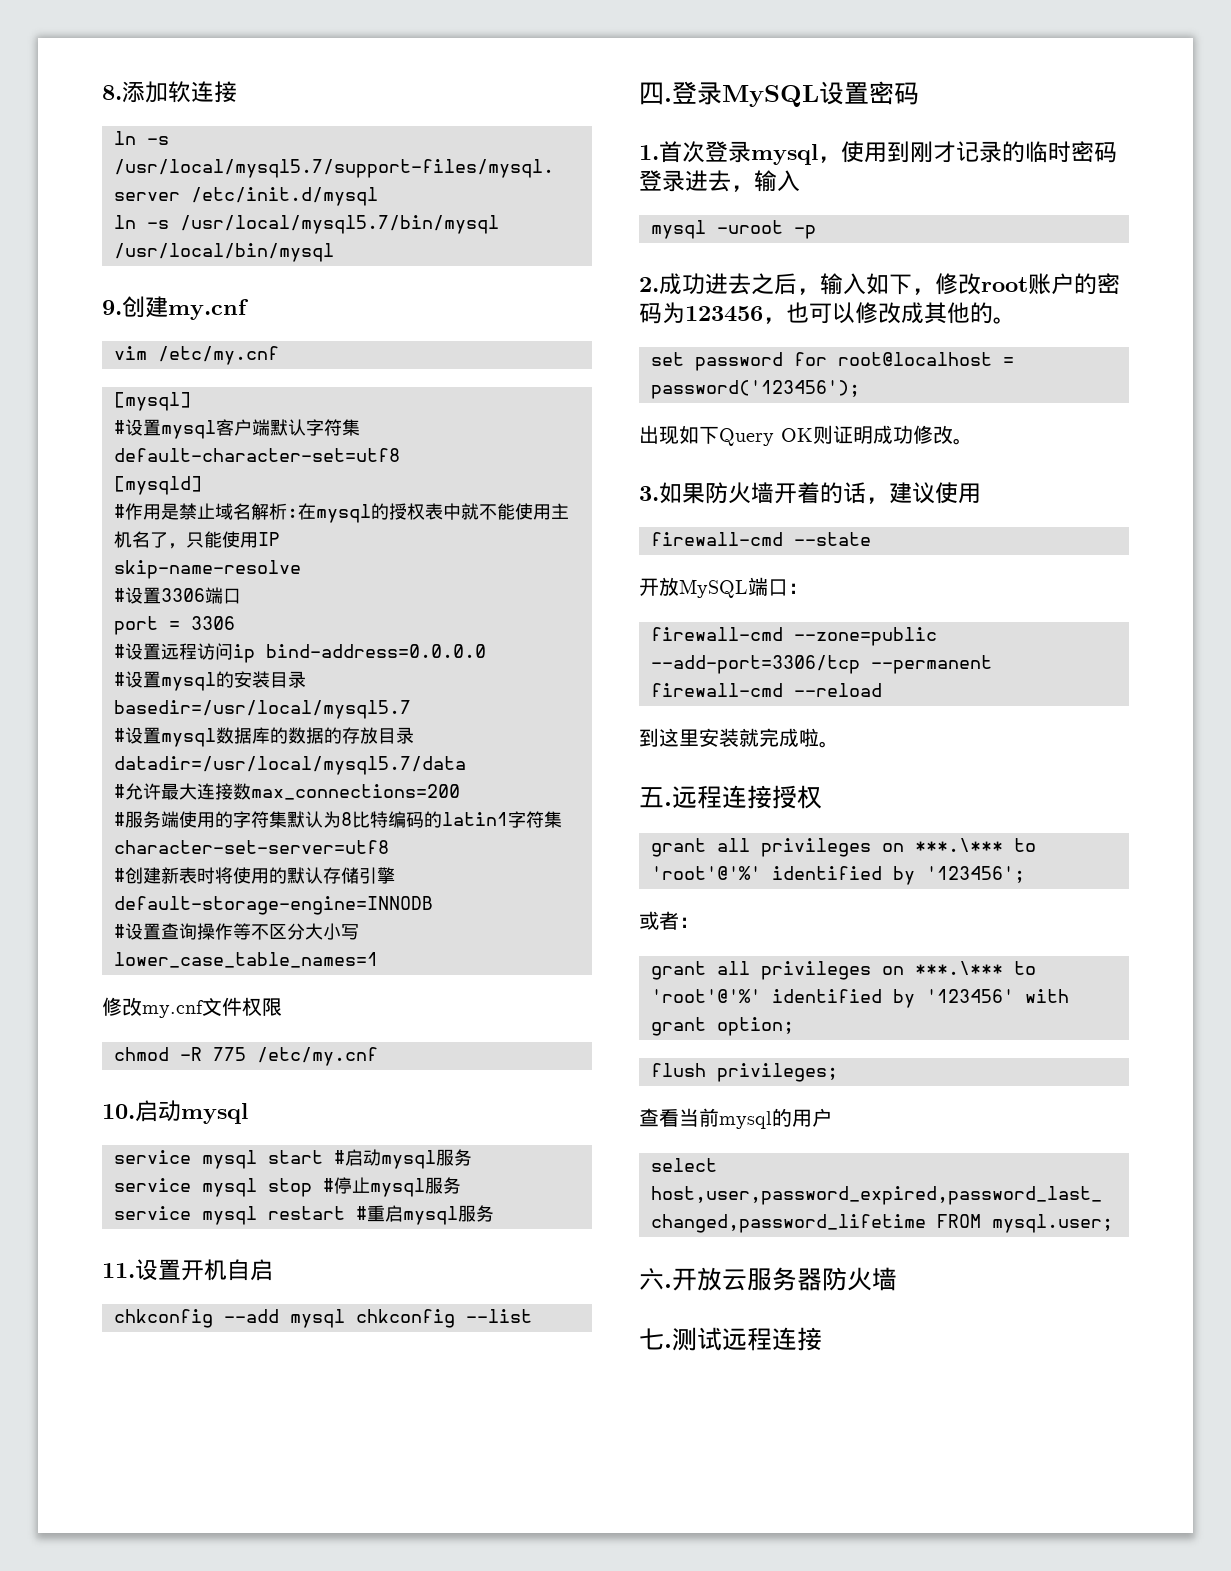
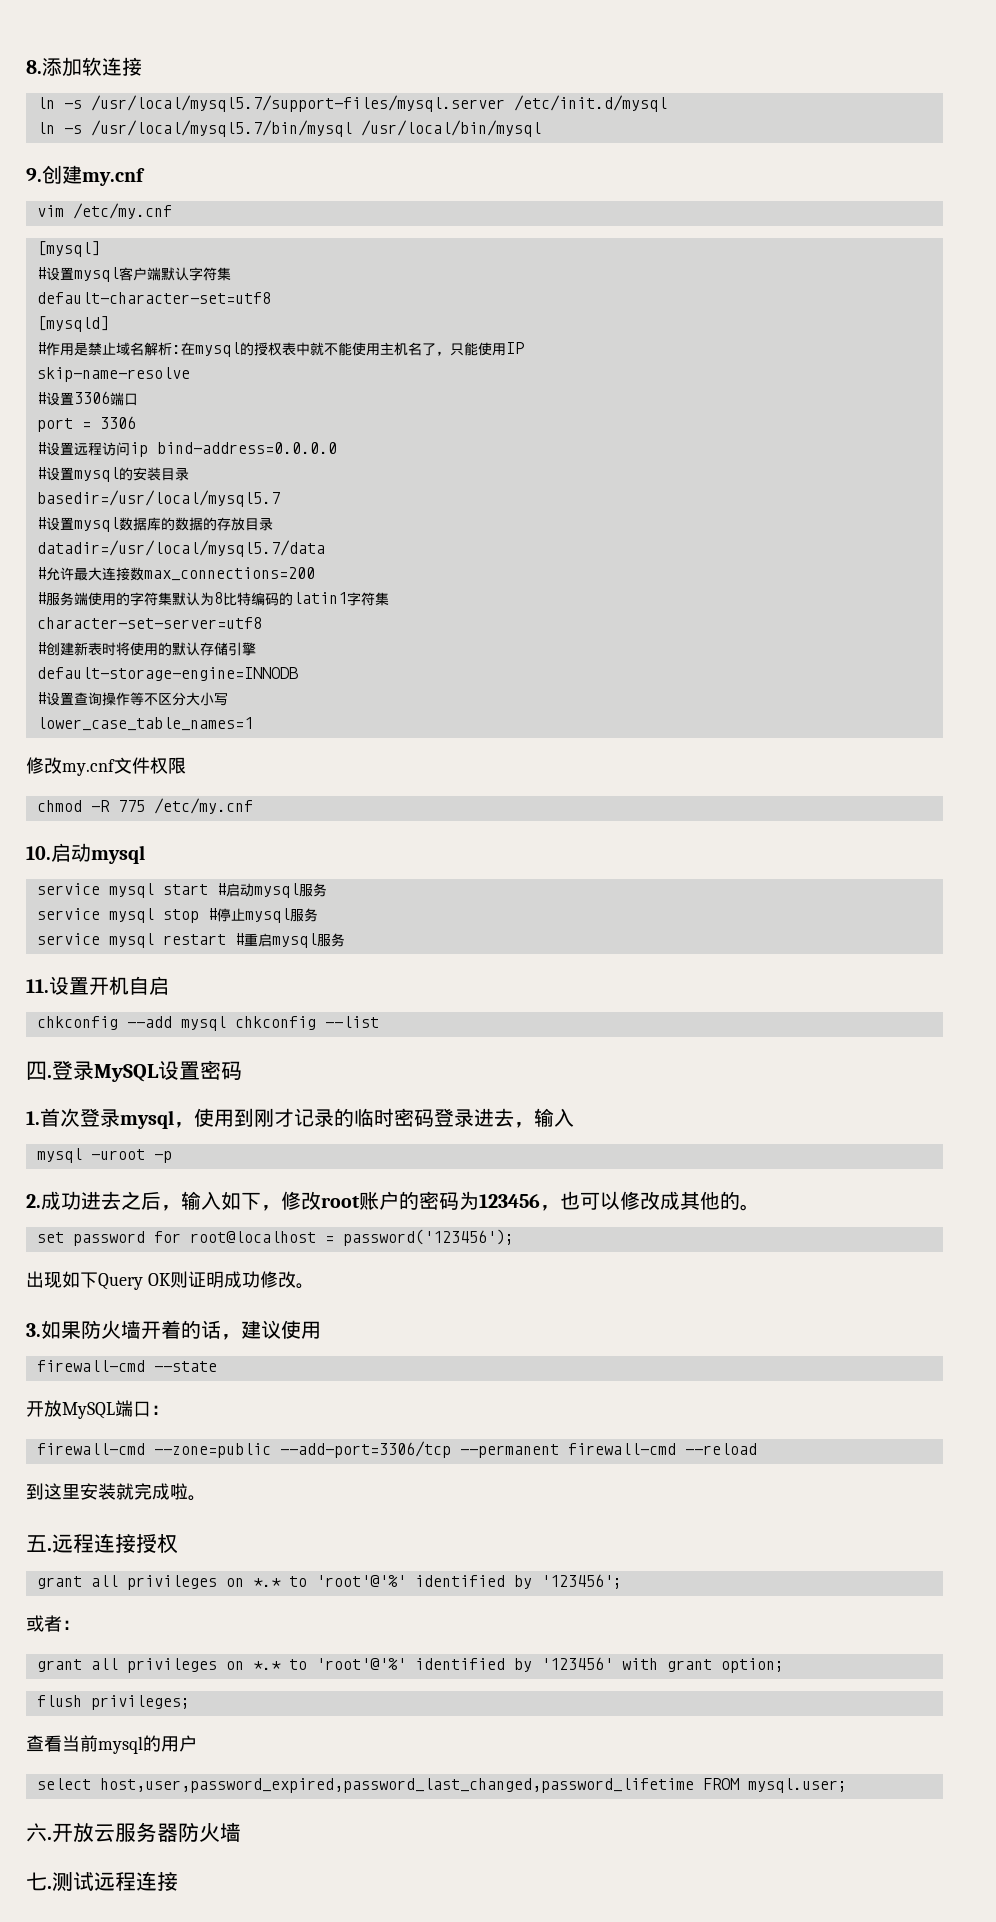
- grant all privileges on ***.\*** to 'root'@'%' identified by '123456';
+ grant all privileges on *.* to 'root'@'%' identified by '123456';
- grant all privileges on ***.\*** to 'root'@'%' identified by '123456' with grant option;
+ grant all privileges on *.* to 'root'@'%' identified by '123456' with grant option;

